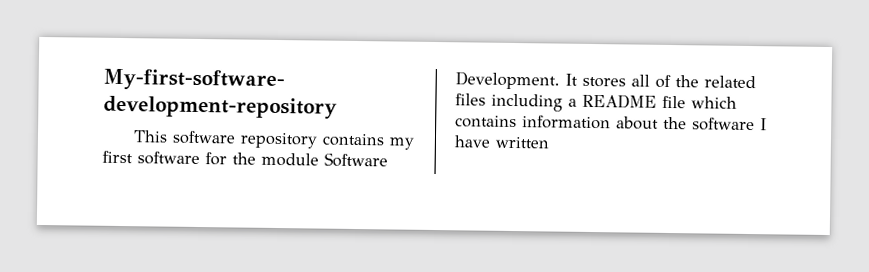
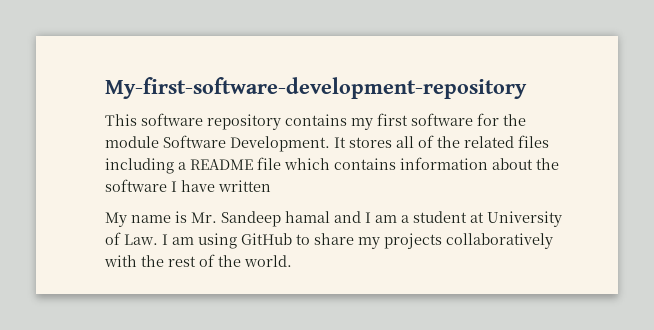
+ My name is Mr. Sandeep hamal and I am a student at University of Law. I am using GitHub to share my projects collaboratively with the rest of the world.

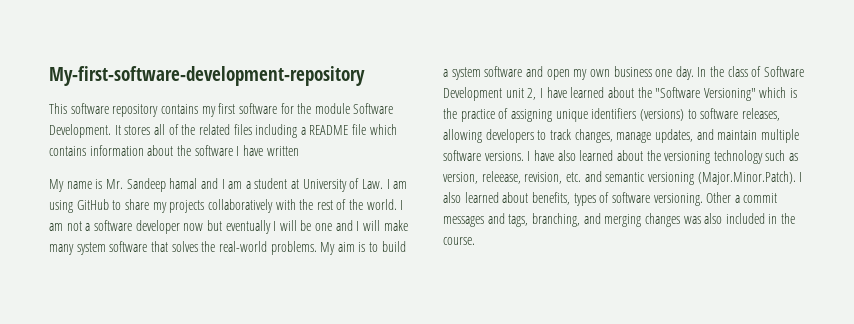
+ I am not a software developer now but eventually I will be one and I will make many system software that solves the real-world problems. My aim is to build a system software and open my own business one day. In the class of Software Development unit 2, I have learned about the "Software Versioning" which is the practice of assigning unique identifiers (versions) to software releases, allowing developers to track changes, manage updates, and maintain multiple software versions. I have also learned about the versioning technology such as version, releease, revision, etc. and semantic versioning (Major.Minor.Patch). I also learned about benefits, types of software versioning. Other a commit messages and tags, branching, and merging changes was also included in the course.

